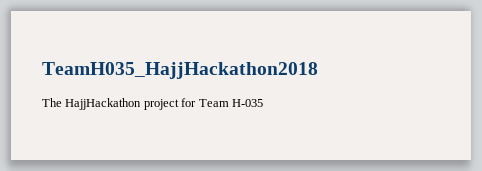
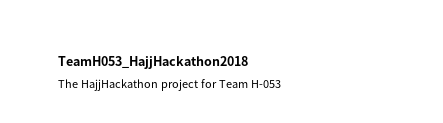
- TeamH035_HajjHackathon2018
+ TeamH053_HajjHackathon2018
- The HajjHackathon project for Team H-035
+ The HajjHackathon project for Team H-053

